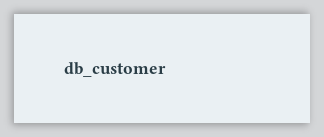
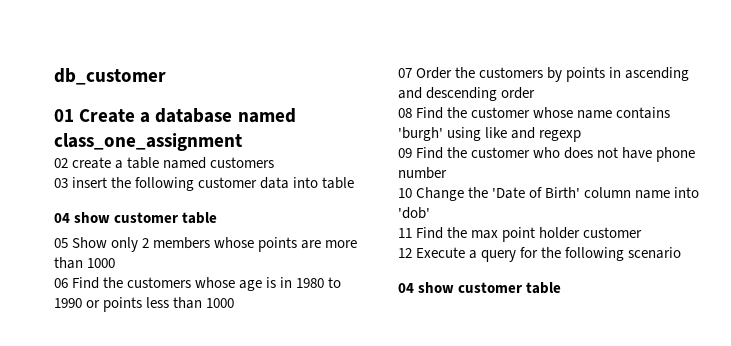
+ 01 Create a database named class_one_assignment
+ 02 create a table named customers
+ 03 insert the following customer data into table
+ 04 show customer table
+ 05 Show only 2 members whose points are more than 1000
+ 06 Find the customers whose age is in 1980 to 1990 or points less than 1000
+ 07 Order the customers by points in ascending and descending order
+ 08 Find the customer whose name contains 'burgh' using like and regexp
+ 09 Find the customer who does not have phone number
+ 10 Change the 'Date of Birth' column name into 'dob'
+ 11 Find the max point holder customer
+ 12 Execute a query for the following scenario
+ 04 show customer table

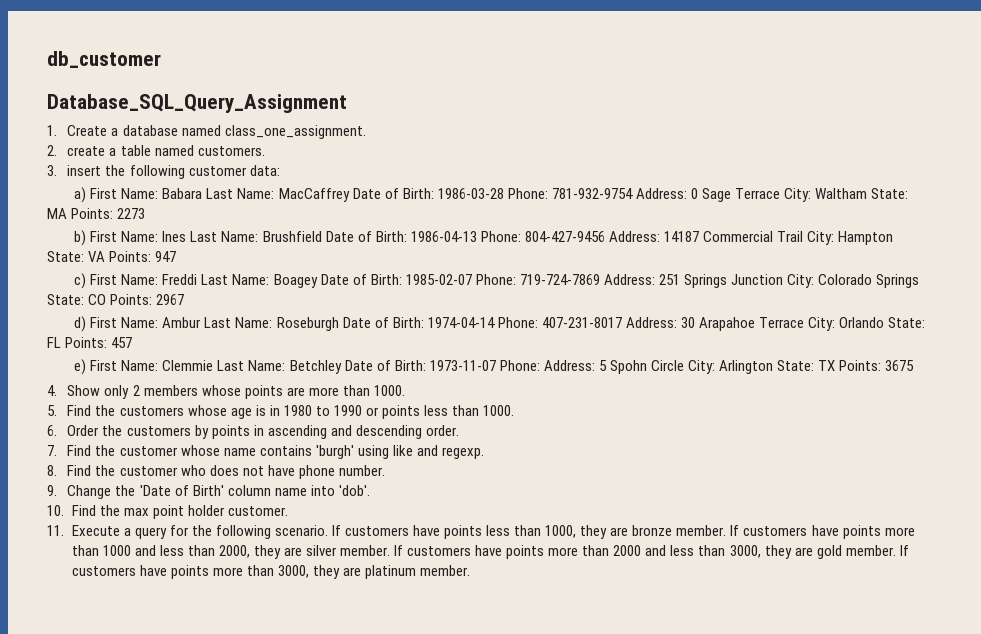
- 01 Create a database named class_one_assignment
- 02 create a table named customers
- 03 insert the following customer data into table
- 04 show customer table
- 05 Show only 2 members whose points are more than 1000
- 06 Find the customers whose age is in 1980 to 1990 or points less than 1000
- 07 Order the customers by points in ascending and descending order
- 08 Find the customer whose name contains 'burgh' using like and regexp
- 09 Find the customer who does not have phone number
- 10 Change the 'Date of Birth' column name into 'dob'
- 11 Find the max point holder customer
- 12 Execute a query for the following scenario
- 04 show customer table
+ Database_SQL_Query_Assignment
+ 1. Create a database named class_one_assignment.
+ 2. create a table named customers.
+ 3. insert the following customer data:
+ a) First Name: Babara Last Name: MacCaffrey Date of Birth: 1986-03-28 Phone: 781-932-9754 Address: 0 Sage Terrace City: Waltham State: MA Points: 2273
+ b) First Name: Ines Last Name: Brushfield Date of Birth: 1986-04-13 Phone: 804-427-9456 Address: 14187 Commercial Trail City: Hampton State: VA Points: 947
+ c) First Name: Freddi Last Name: Boagey Date of Birth: 1985-02-07 Phone: 719-724-7869 Address: 251 Springs Junction City: Colorado Springs State: CO Points: 2967
+ d) First Name: Ambur Last Name: Roseburgh Date of Birth: 1974-04-14 Phone: 407-231-8017 Address: 30 Arapahoe Terrace City: Orlando State: FL Points: 457
+ e) First Name: Clemmie Last Name: Betchley Date of Birth: 1973-11-07 Phone: Address: 5 Spohn Circle City: Arlington State: TX Points: 3675
+ 4. Show only 2 members whose points are more than 1000.
+ 5. Find the customers whose age is in 1980 to 1990 or points less than 1000.
+ 6. Order the customers by points in ascending and descending order.
+ 7. Find the customer whose name contains 'burgh' using like and regexp.
+ 8. Find the customer who does not have phone number.
+ 9. Change the 'Date of Birth' column name into 'dob'.
+ 10. Find the max point holder customer.
+ 11. Execute a query for the following scenario. If customers have points less than 1000, they are bronze member. If customers have points more than 1000 and less than 2000, they are silver member. If customers have points more than 2000 and less than 3000, they are gold member. If customers have points more than 3000, they are platinum member.

